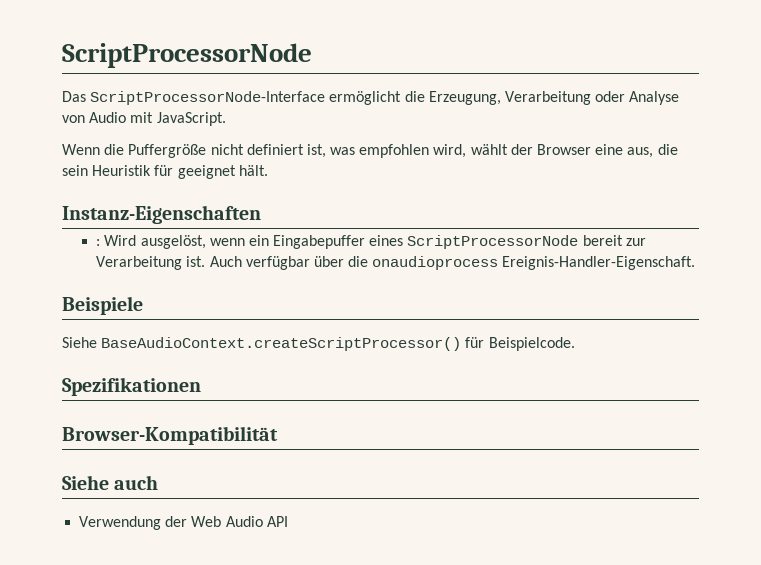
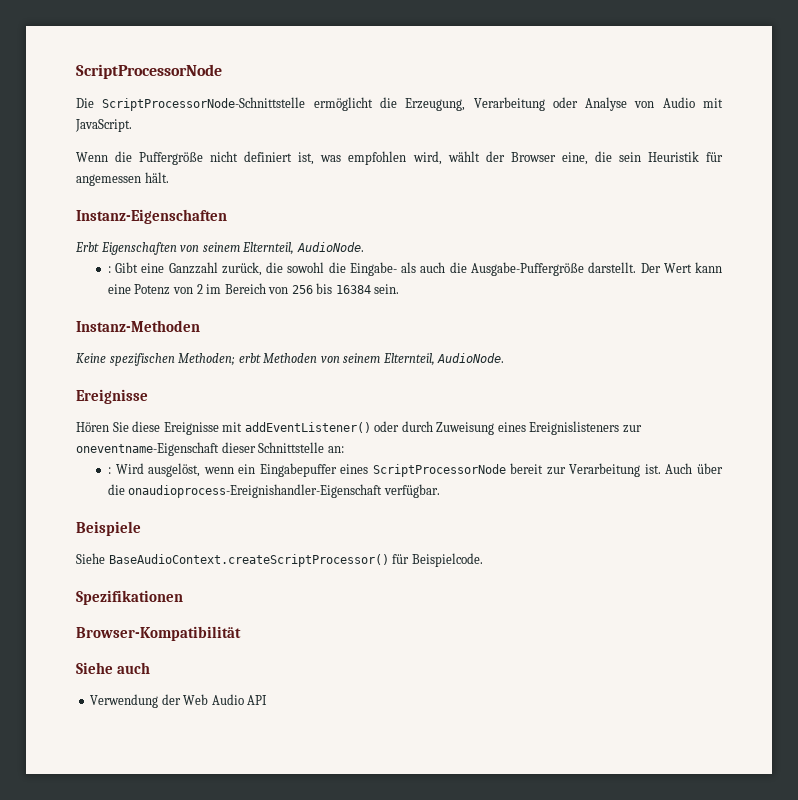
- Das ScriptProcessorNode-Interface ermöglicht die Erzeugung, Verarbeitung oder Analyse von Audio mit JavaScript.
+ Die ScriptProcessorNode-Schnittstelle ermöglicht die Erzeugung, Verarbeitung oder Analyse von Audio mit JavaScript.
- Wenn die Puffergröße nicht definiert ist, was empfohlen wird, wählt der Browser eine aus, die sein Heuristik für geeignet hält.
+ Wenn die Puffergröße nicht definiert ist, was empfohlen wird, wählt der Browser eine, die sein Heuristik für angemessen hält.
+ Erbt Eigenschaften von seinem Elternteil, AudioNode.
+ : Gibt eine Ganzzahl zurück, die sowohl die Eingabe- als auch die Ausgabe-Puffergröße darstellt. Der Wert kann eine Potenz von 2 im Bereich von 256 bis 16384 sein.
+ Instanz-Methoden
+ Keine spezifischen Methoden; erbt Methoden von seinem Elternteil, AudioNode.
+ Ereignisse
+ Hören Sie diese Ereignisse mit addEventListener() oder durch Zuweisung eines Ereignislisteners zur oneventname-Eigenschaft dieser Schnittstelle an:
- Auch verfügbar über die onaudioprocess Ereignis-Handler-Eigenschaft.
+ Auch über die onaudioprocess-Ereignishandler-Eigenschaft verfügbar.

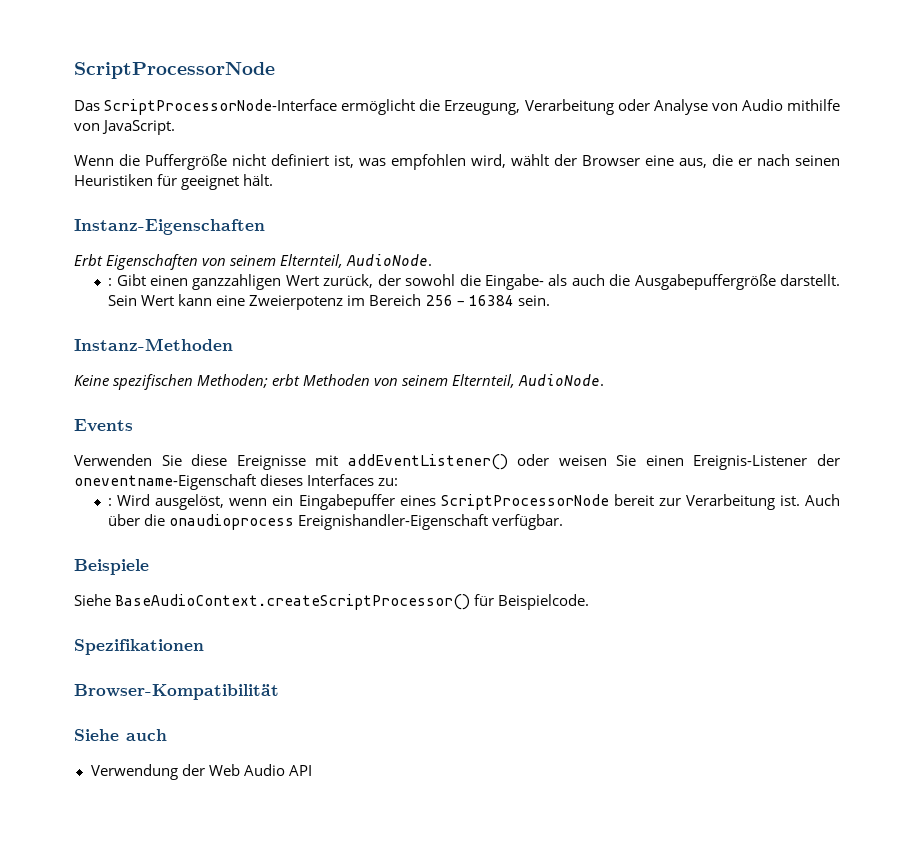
- Die ScriptProcessorNode-Schnittstelle ermöglicht die Erzeugung, Verarbeitung oder Analyse von Audio mit JavaScript.
+ Das ScriptProcessorNode-Interface ermöglicht die Erzeugung, Verarbeitung oder Analyse von Audio mithilfe von JavaScript.
- Wenn die Puffergröße nicht definiert ist, was empfohlen wird, wählt der Browser eine, die sein Heuristik für angemessen hält.
+ Wenn die Puffergröße nicht definiert ist, was empfohlen wird, wählt der Browser eine aus, die er nach seinen Heuristiken für geeignet hält.
- : Gibt eine Ganzzahl zurück, die sowohl die Eingabe- als auch die Ausgabe-Puffergröße darstellt. Der Wert kann eine Potenz von 2 im Bereich von 256 bis 16384 sein.
+ : Gibt einen ganzzahligen Wert zurück, der sowohl die Eingabe- als auch die Ausgabepuffergröße darstellt. Sein Wert kann eine Zweierpotenz im Bereich 256 – 16384 sein.
  Keine spezifischen Methoden; erbt Methoden von seinem Elternteil, AudioNode.
- Ereignisse
- Hören Sie diese Ereignisse mit addEventListener() oder durch Zuweisung eines Ereignislisteners zur oneventname-Eigenschaft dieser Schnittstelle an:
+ Events
+ Verwenden Sie diese Ereignisse mit addEventListener() oder weisen Sie einen Ereignis-Listener der oneventname-Eigenschaft dieses Interfaces zu:
- Auch über die onaudioprocess-Ereignishandler-Eigenschaft verfügbar.
+ Auch über die onaudioprocess Ereignishandler-Eigenschaft verfügbar.

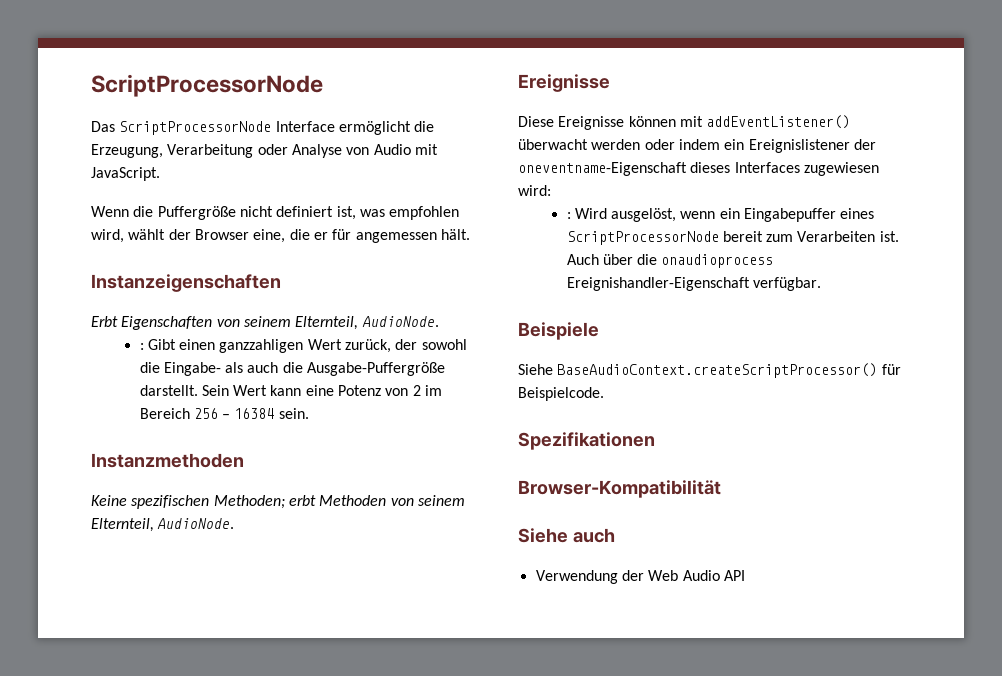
- Das ScriptProcessorNode-Interface ermöglicht die Erzeugung, Verarbeitung oder Analyse von Audio mithilfe von JavaScript.
+ Das ScriptProcessorNode Interface ermöglicht die Erzeugung, Verarbeitung oder Analyse von Audio mit JavaScript.
- Wenn die Puffergröße nicht definiert ist, was empfohlen wird, wählt der Browser eine aus, die er nach seinen Heuristiken für geeignet hält.
+ Wenn die Puffergröße nicht definiert ist, was empfohlen wird, wählt der Browser eine, die er für angemessen hält.
- Instanz-Eigenschaften
+ Instanzeigenschaften
- : Gibt einen ganzzahligen Wert zurück, der sowohl die Eingabe- als auch die Ausgabepuffergröße darstellt.
+ : Gibt einen ganzzahligen Wert zurück, der sowohl die Eingabe- als auch die Ausgabe-Puffergröße darstellt.
- Sein Wert kann eine Zweierpotenz im Bereich 256 – 16384 sein.
+ Sein Wert kann eine Potenz von 2 im Bereich 256 – 16384 sein.
- Instanz-Methoden
+ Instanzmethoden
  Keine spezifischen Methoden; erbt Methoden von seinem Elternteil, AudioNode.
- Events
- Verwenden Sie diese Ereignisse mit addEventListener() oder weisen Sie einen Ereignis-Listener der oneventname-Eigenschaft dieses Interfaces zu:
+ Ereignisse
+ Diese Ereignisse können mit addEventListener() überwacht werden oder indem ein Ereignislistener der oneventname-Eigenschaft dieses Interfaces zugewiesen wird:
- : Wird ausgelöst, wenn ein Eingabepuffer eines ScriptProcessorNode bereit zur Verarbeitung ist.
+ : Wird ausgelöst, wenn ein Eingabepuffer eines ScriptProcessorNode bereit zum Verarbeiten ist.

